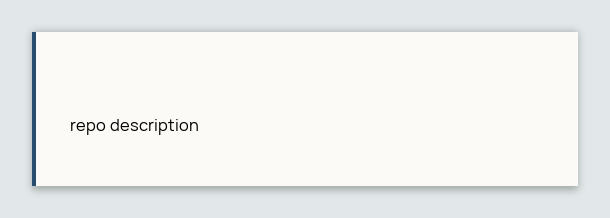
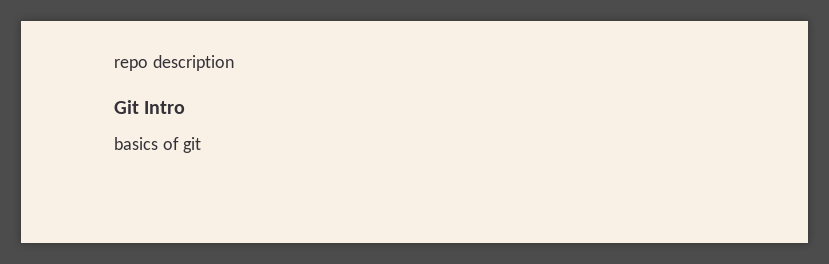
+ Git Intro
+ basics of git

